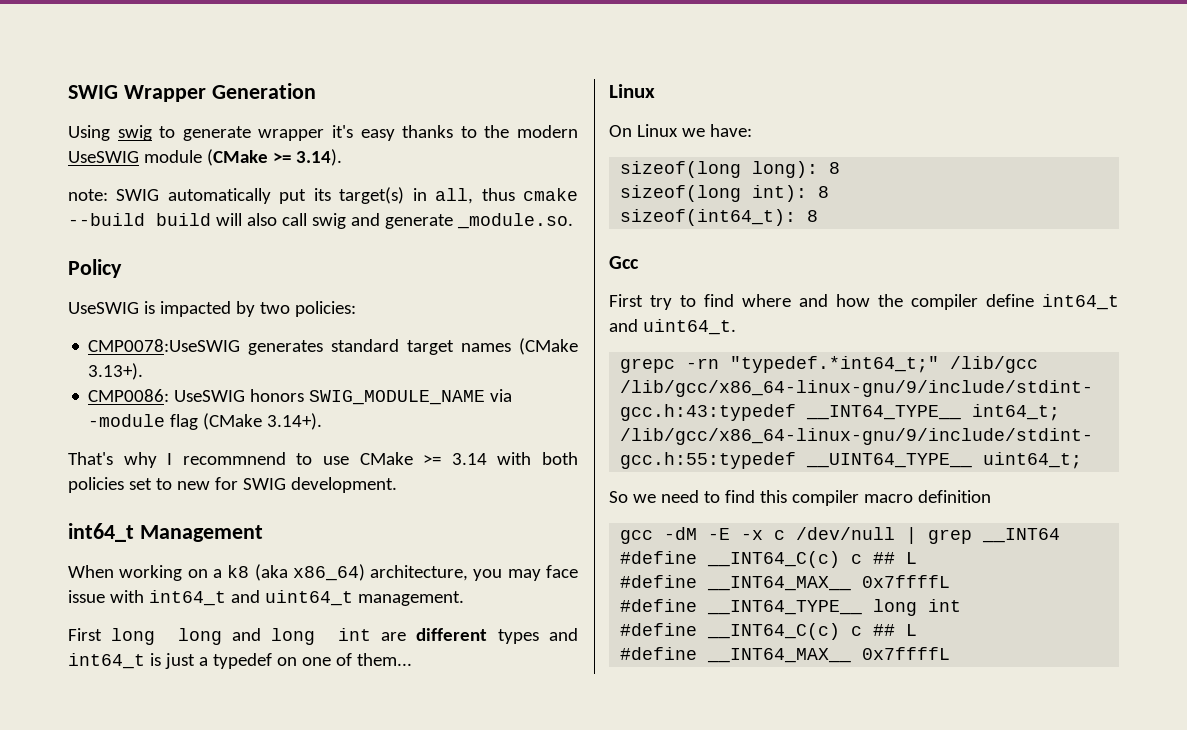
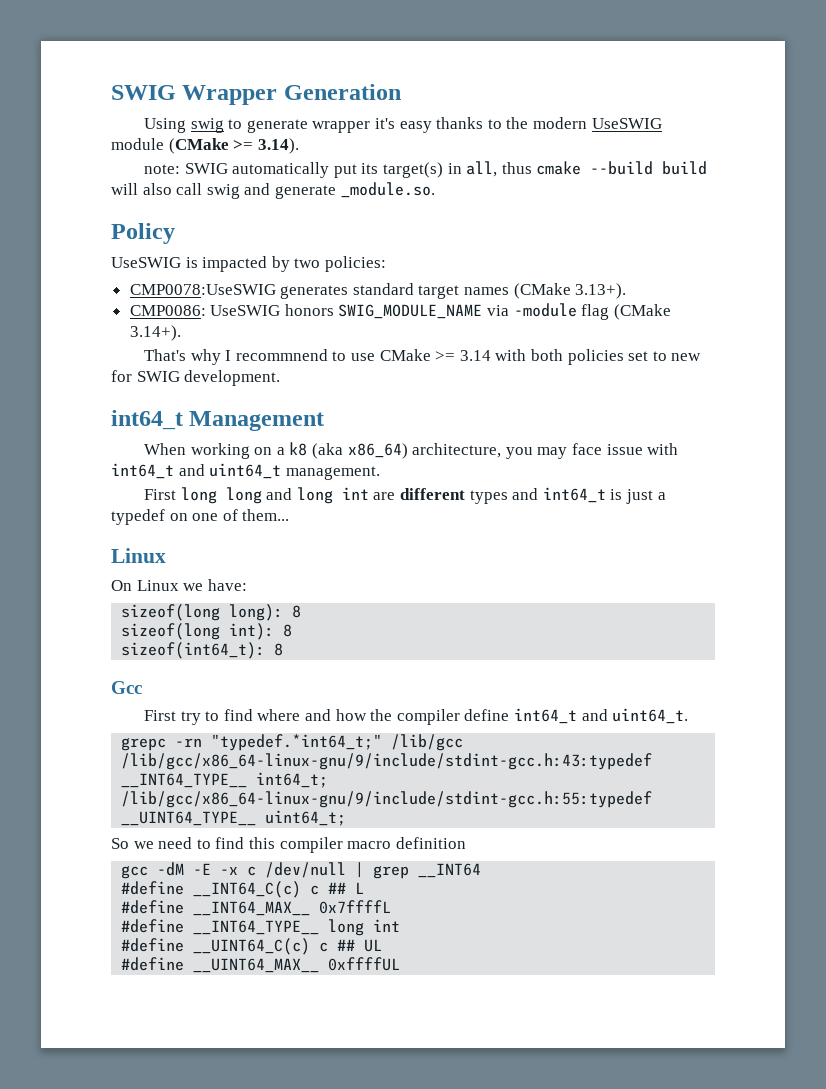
  #define __INT64_TYPE__ long int
- #define __INT64_C(c) c ## L
- #define __INT64_MAX__ 0x7ffffL
+ #define __UINT64_C(c) c ## UL
+ #define __UINT64_MAX__ 0xffffUL

